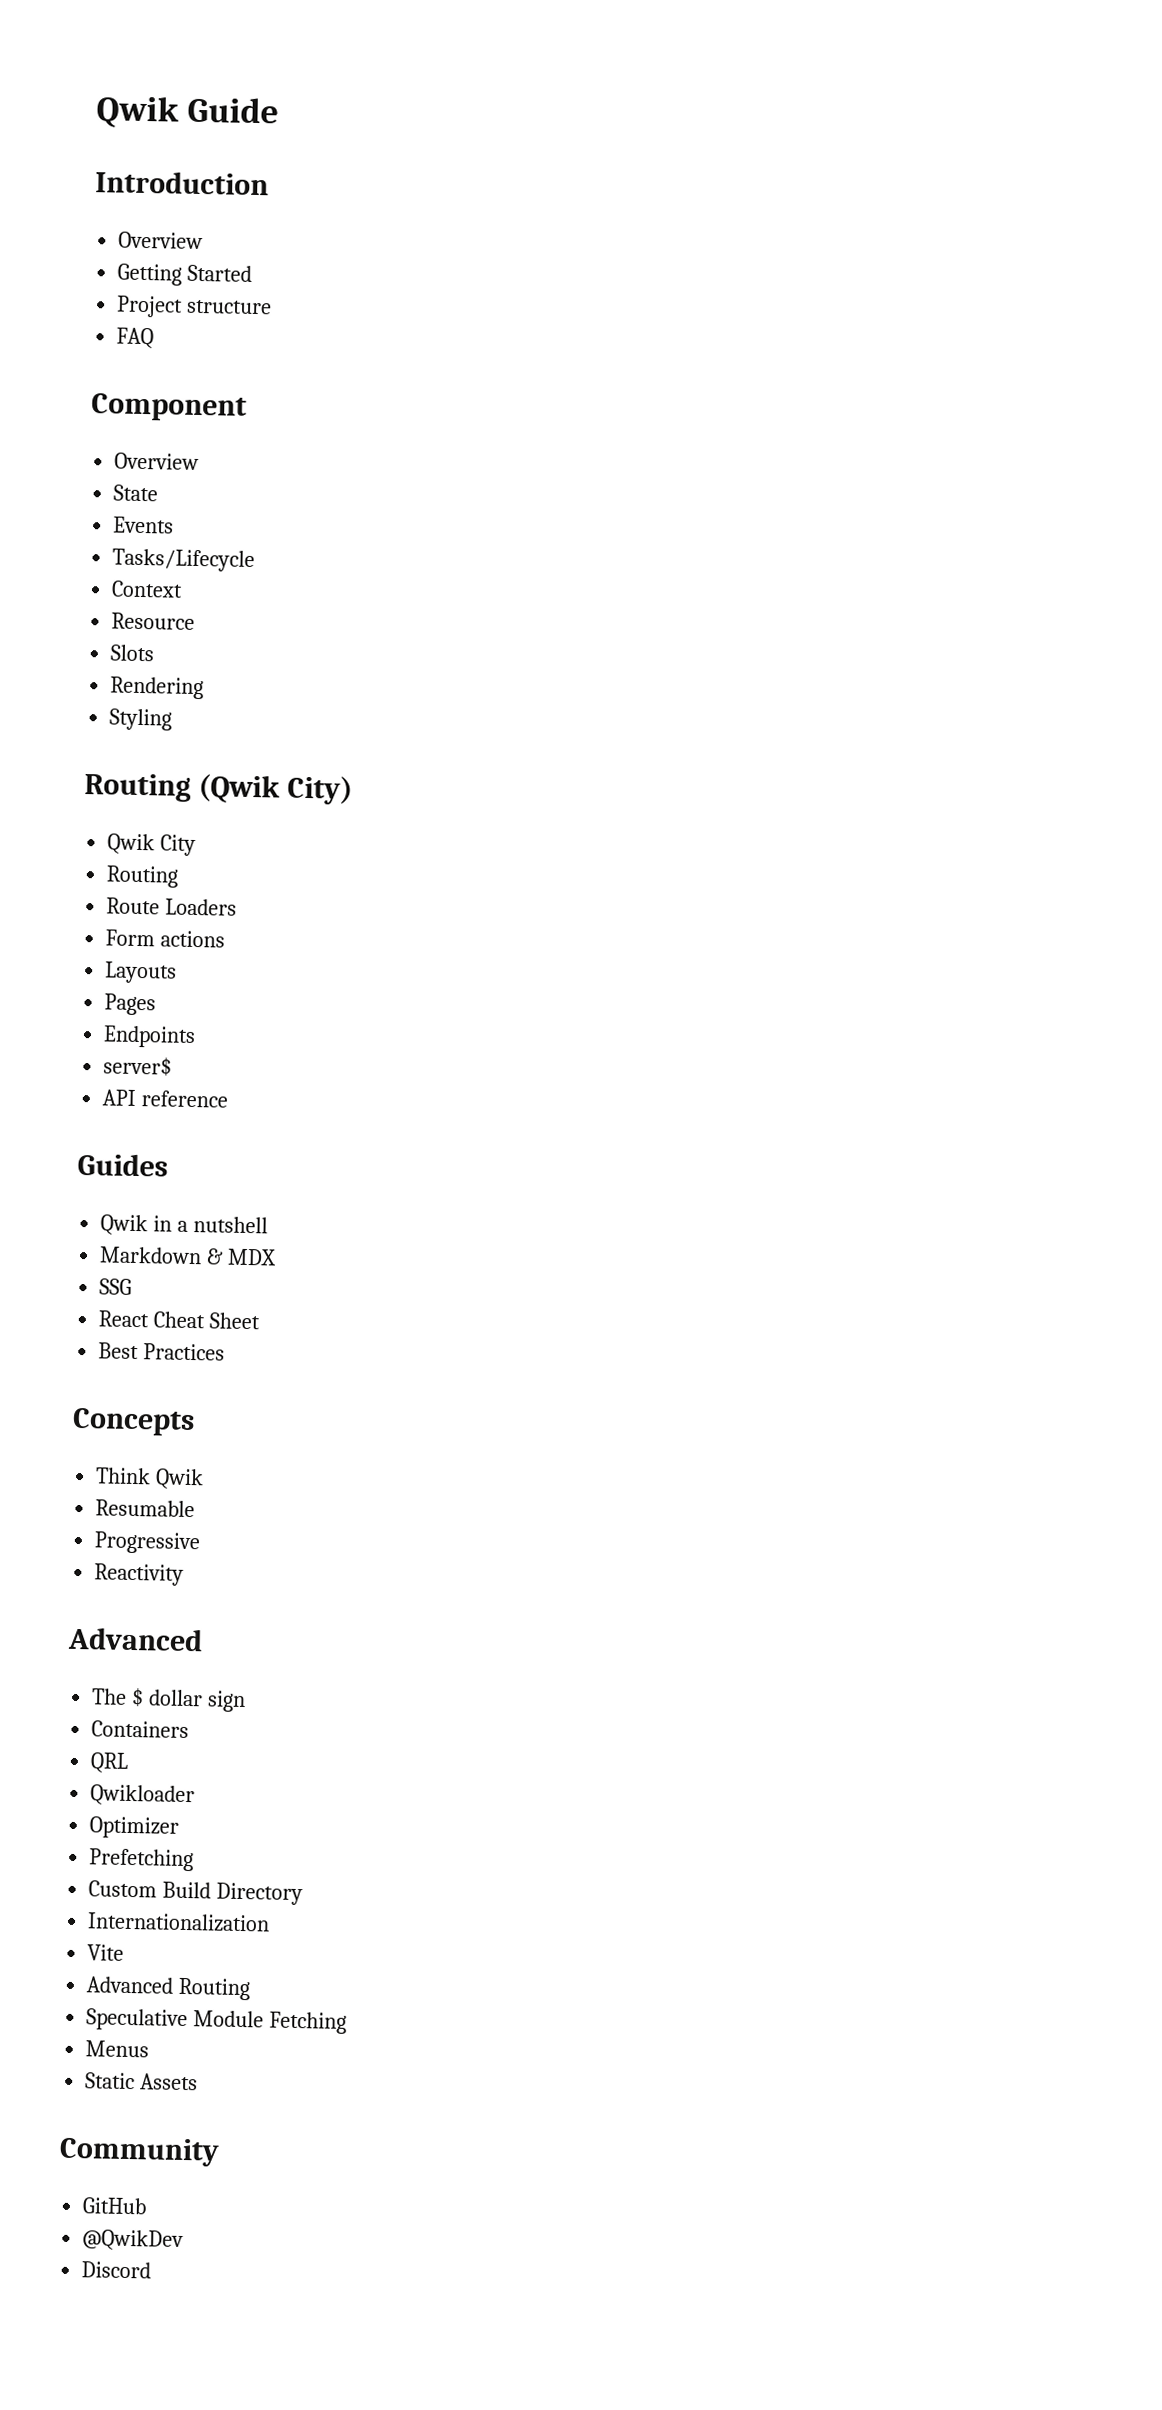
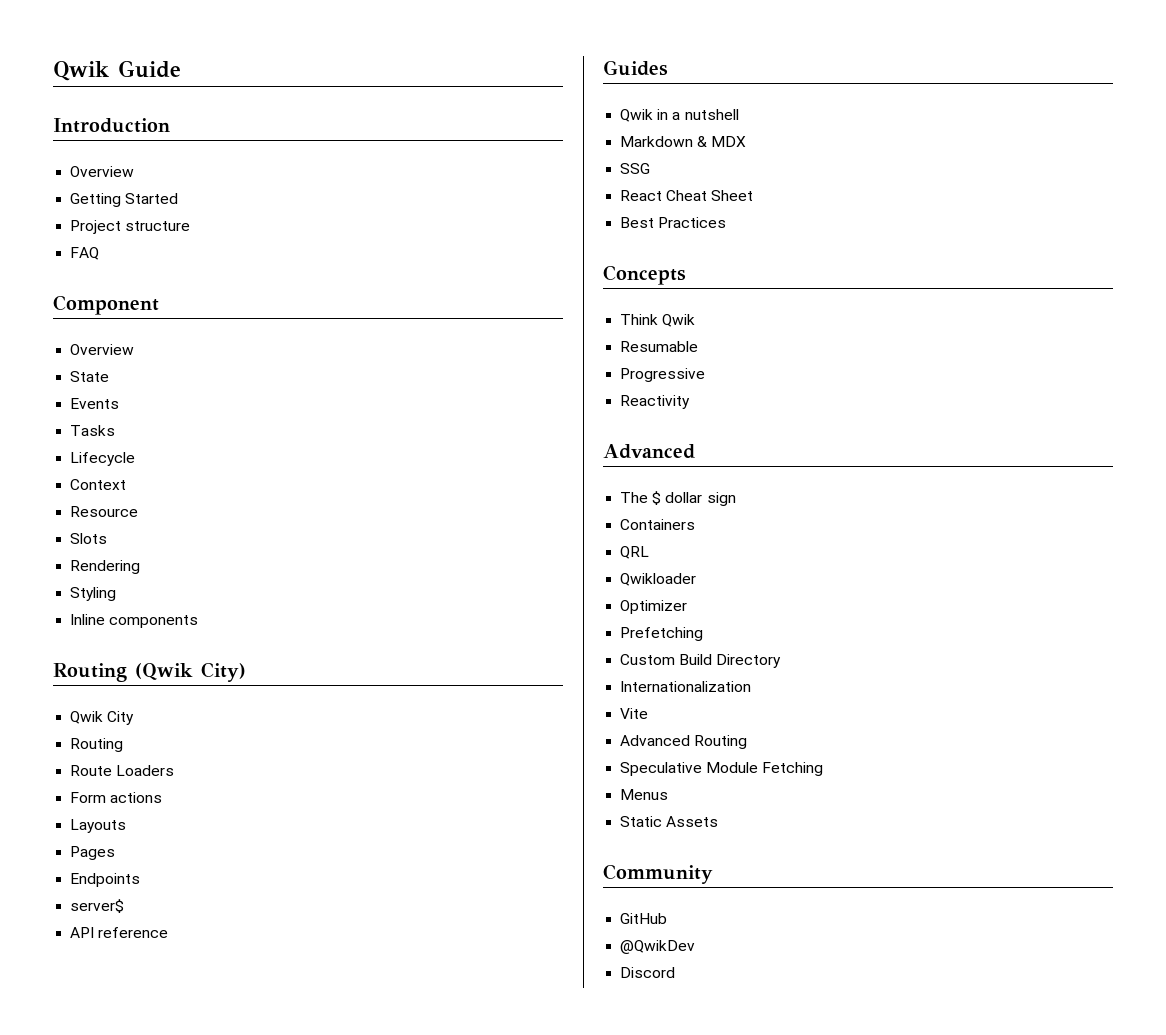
- Tasks/Lifecycle
+ Tasks
+ Lifecycle
+ Inline components

